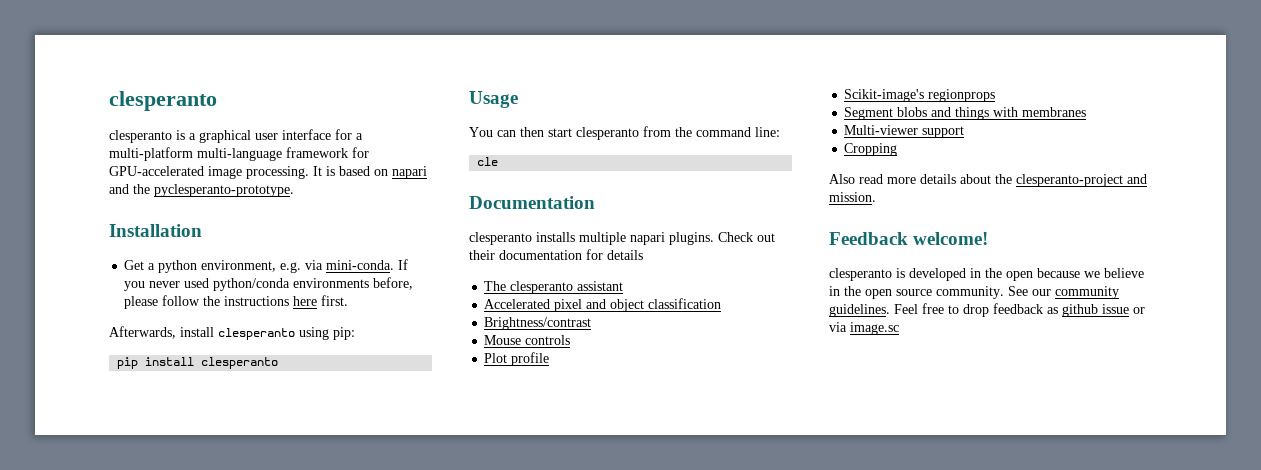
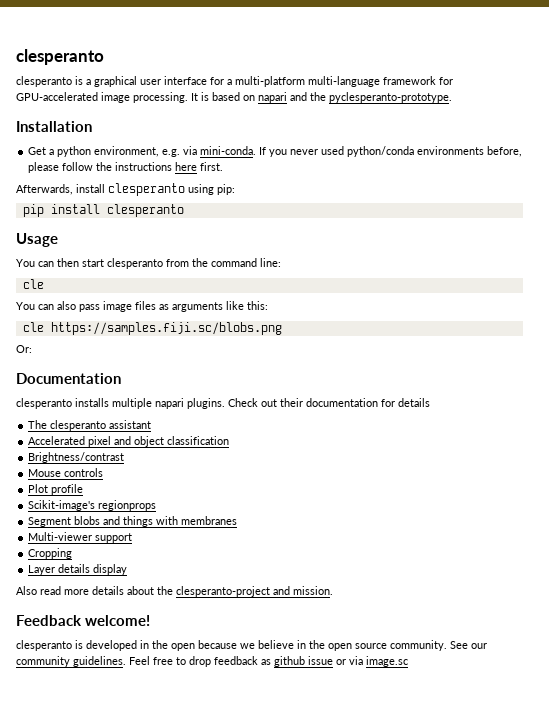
+ You can also pass image files as arguments like this:
+ cle https://samples.fiji.sc/blobs.png
+ Or:
+ Layer details display

